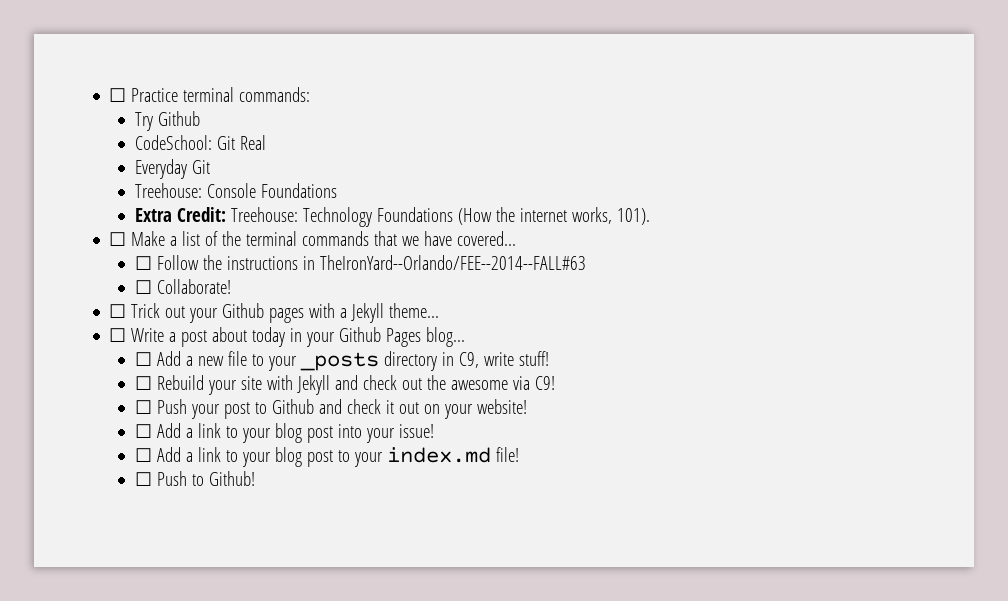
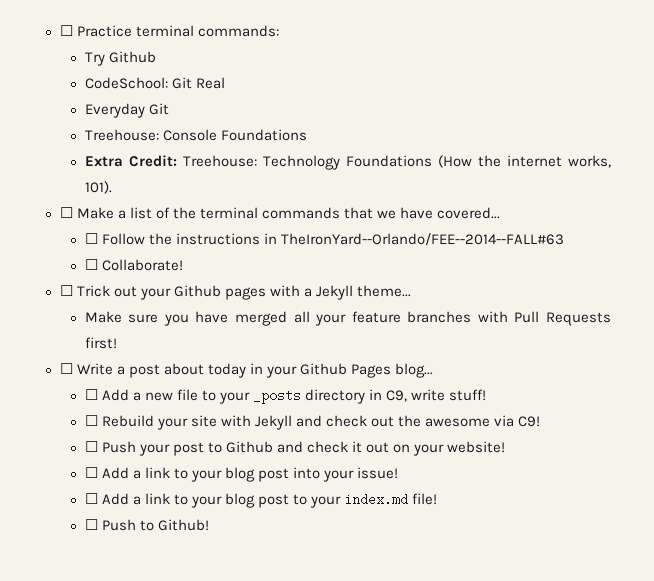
+ Make sure you have merged all your feature branches with Pull Requests first!

